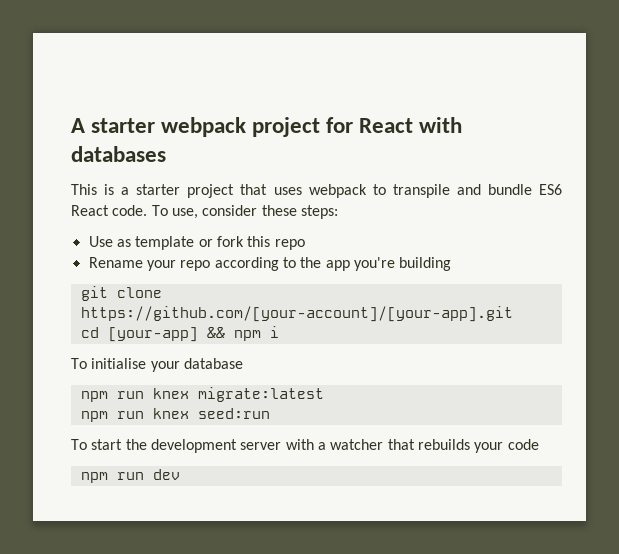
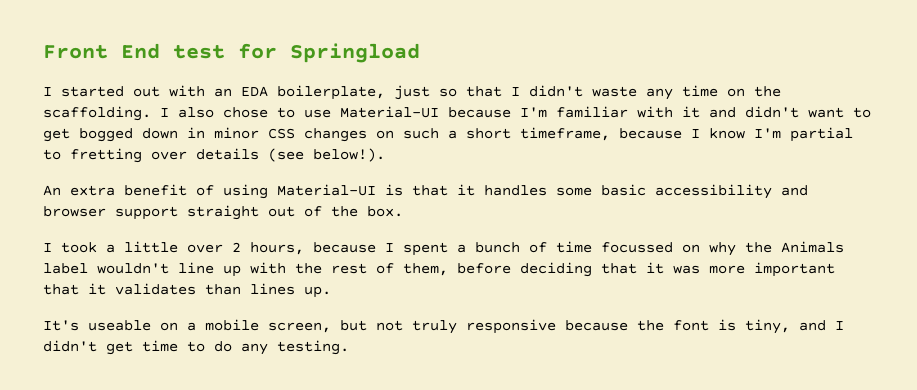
- A starter webpack project for React with databases
- This is a starter project that uses webpack to transpile and bundle ES6 React code. To use, consider these steps:
- Use as template or fork this repo
- Rename your repo according to the app you're building
- git clone https://github.com/[your-account]/[your-app].git
- cd [your-app] && npm i
- To initialise your database
- npm run knex migrate:latest
- npm run knex seed:run
- To start the development server with a watcher that rebuilds your code
- npm run dev
+ Front End test for Springload
+ I started out with an EDA boilerplate, just so that I didn't waste any time on the scaffolding. I also chose to use Material-UI because I'm familiar with it and didn't want to get bogged down in minor CSS changes on such a short timeframe, because I know I'm partial to fretting over details (see below!).
+ An extra benefit of using Material-UI is that it handles some basic accessibility and browser support straight out of the box.
+ I took a little over 2 hours, because I spent a bunch of time focussed on why the Animals label wouldn't line up with the rest of them, before deciding that it was more important that it validates than lines up.
+ It's useable on a mobile screen, but not truly responsive because the font is tiny, and I didn't get time to do any testing.

